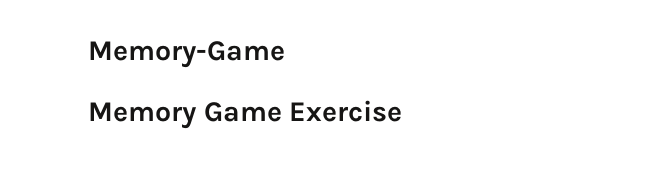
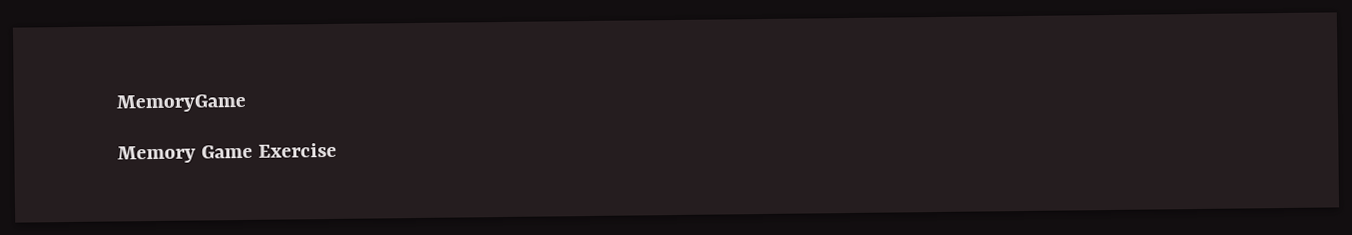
- Memory-Game
+ MemoryGame

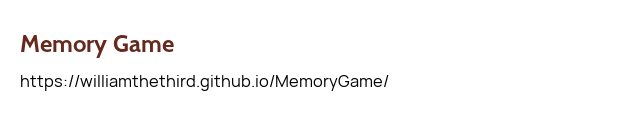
- MemoryGame
- Memory Game Exercise
+ Memory Game
+ https://williamthethird.github.io/MemoryGame/

